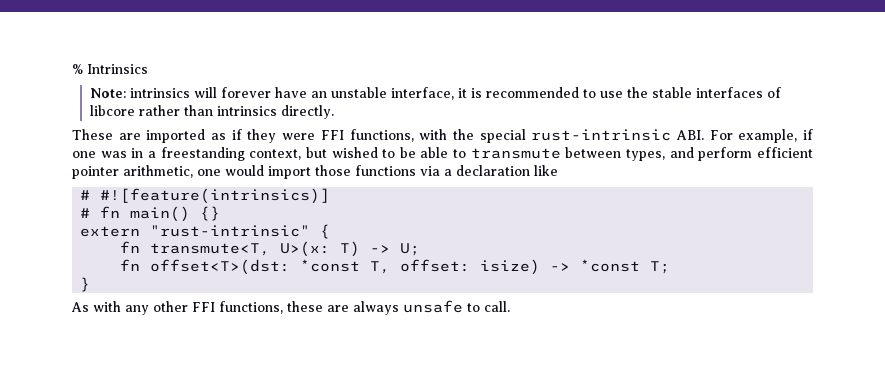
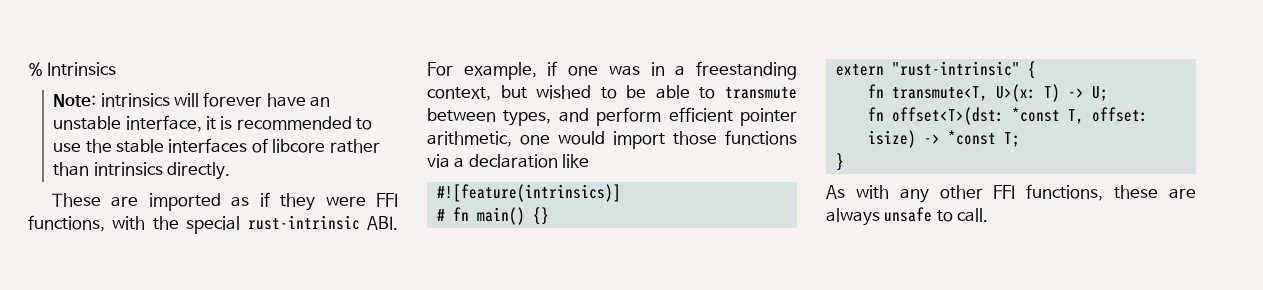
- # #![feature(intrinsics)]
+ #![feature(intrinsics)]

